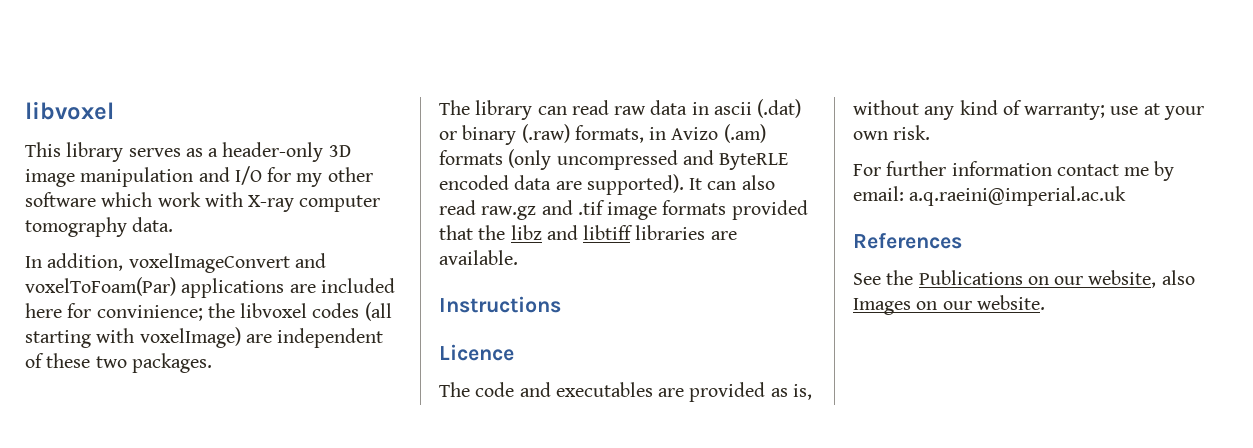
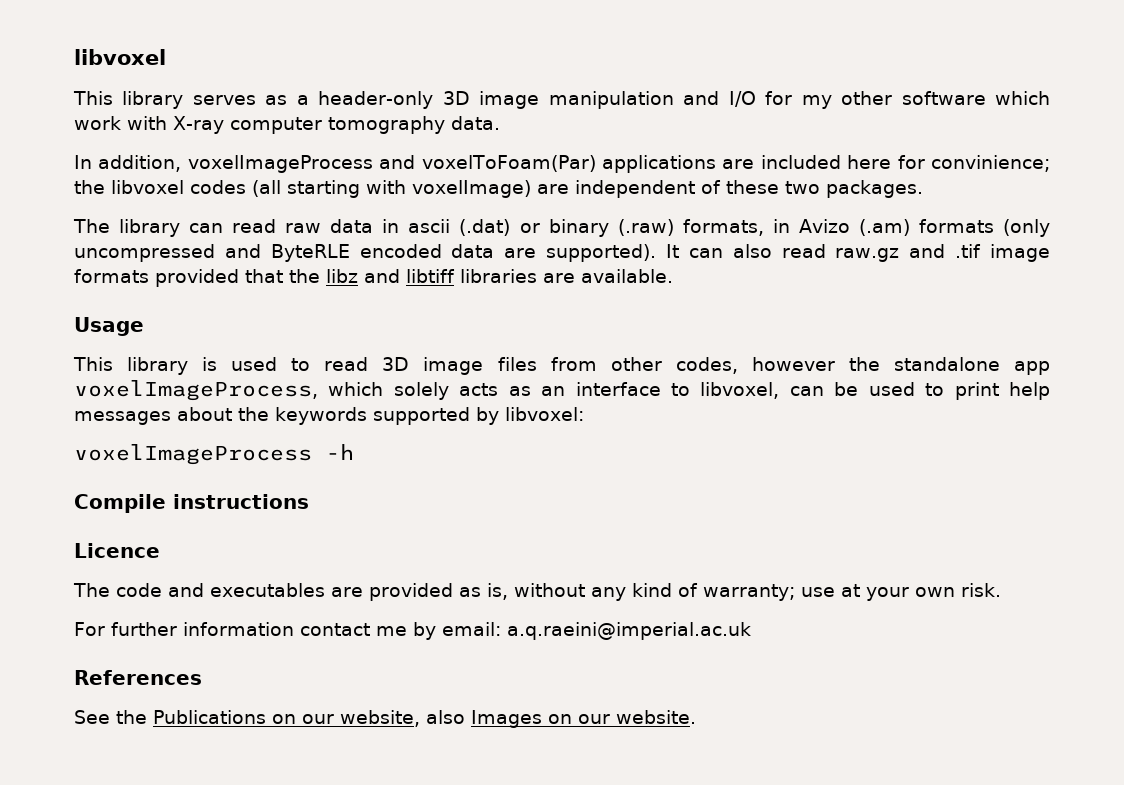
- In addition, voxelImageConvert and voxelToFoam(Par) applications are included here for convinience; the libvoxel codes (all starting with voxelImage) are independent of these two packages.
+ In addition, voxelImageProcess and voxelToFoam(Par) applications are included here for convinience; the libvoxel codes (all starting with voxelImage) are independent of these two packages.
- Instructions
+ Usage
+ This library is used to read 3D image files from other codes, however the standalone app voxelImageProcess, which solely acts as an interface to libvoxel, can be used to print help messages about the keywords supported by libvoxel:
+ voxelImageProcess -h
+ Compile instructions

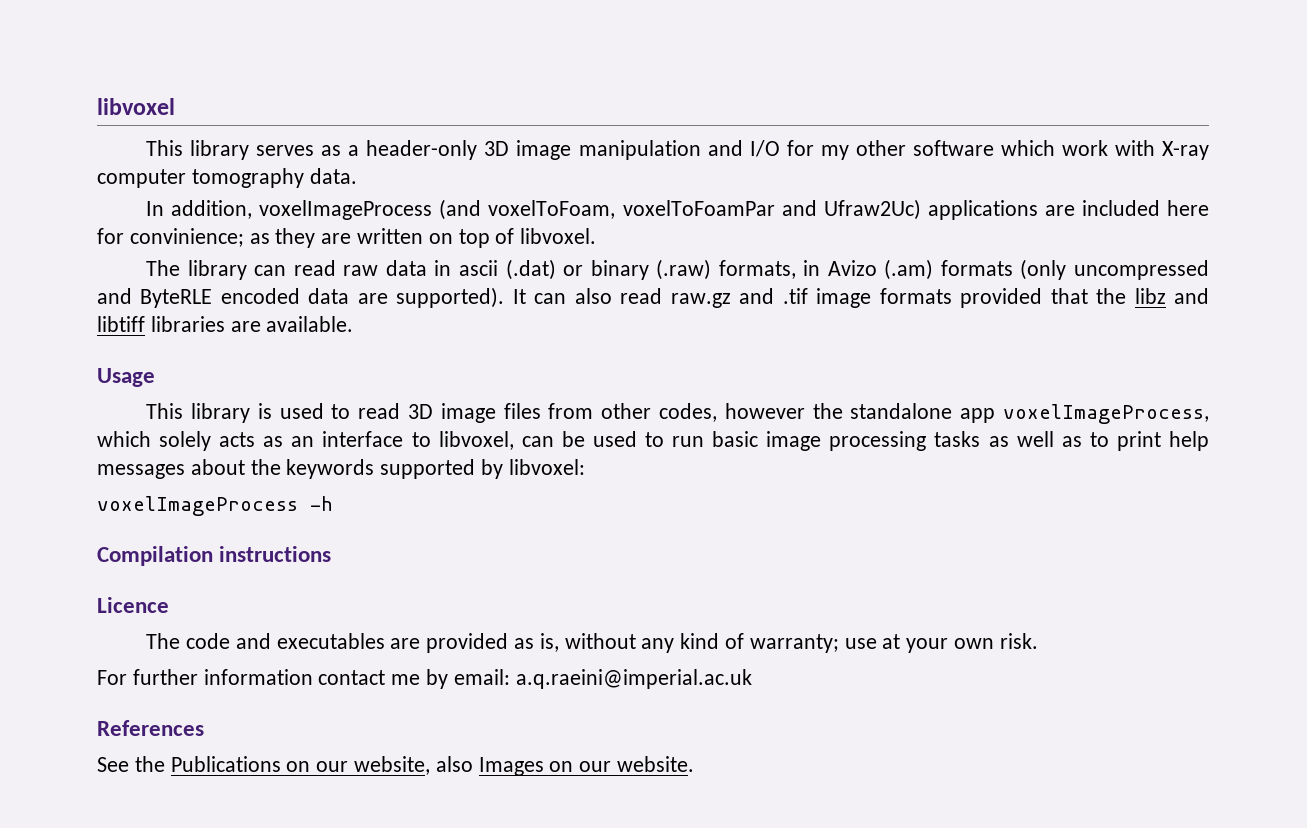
- In addition, voxelImageProcess and voxelToFoam(Par) applications are included here for convinience; the libvoxel codes (all starting with voxelImage) are independent of these two packages.
+ In addition, voxelImageProcess (and voxelToFoam, voxelToFoamPar and Ufraw2Uc) applications are included here for convinience; as they are written on top of libvoxel.
- This library is used to read 3D image files from other codes, however the standalone app voxelImageProcess, which solely acts as an interface to libvoxel, can be used to print help messages about the keywords supported by libvoxel:
+ This library is used to read 3D image files from other codes, however the standalone app voxelImageProcess, which solely acts as an interface to libvoxel, can be used to run basic image processing tasks as well as to print help messages about the keywords supported by libvoxel:
- Compile instructions
+ Compilation instructions

